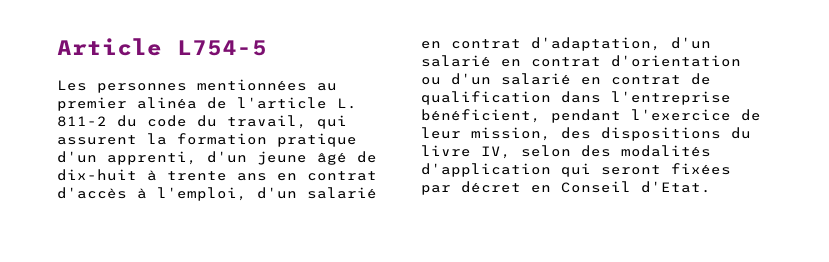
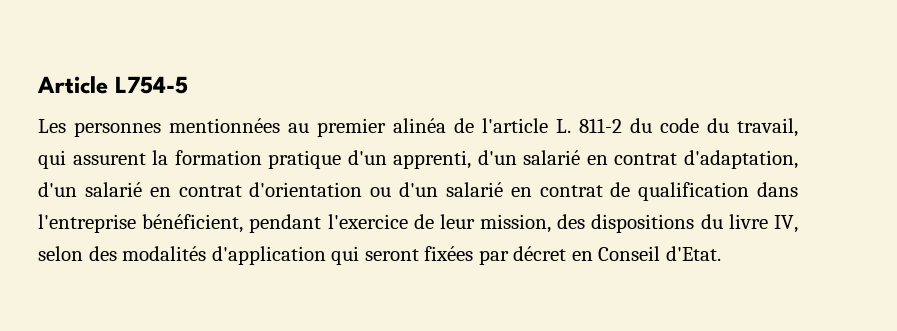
- Les personnes mentionnées au premier alinéa de l'article L. 811-2 du code du travail, qui assurent la formation pratique d'un apprenti, d'un jeune âgé de dix-huit à trente ans en contrat d'accès à l'emploi, d'un salarié en contrat d'adaptation, d'un salarié en contrat d'orientation ou d'un salarié en contrat de qualification dans l'entreprise bénéficient, pendant l'exercice de leur mission, des dispositions du livre IV, selon des modalités d'application qui seront fixées par décret en Conseil d'Etat.
+ Les personnes mentionnées au premier alinéa de l'article L. 811-2 du code du travail, qui assurent la formation pratique d'un apprenti, d'un salarié en contrat d'adaptation, d'un salarié en contrat d'orientation ou d'un salarié en contrat de qualification dans l'entreprise bénéficient, pendant l'exercice de leur mission, des dispositions du livre IV, selon des modalités d'application qui seront fixées par décret en Conseil d'Etat.

